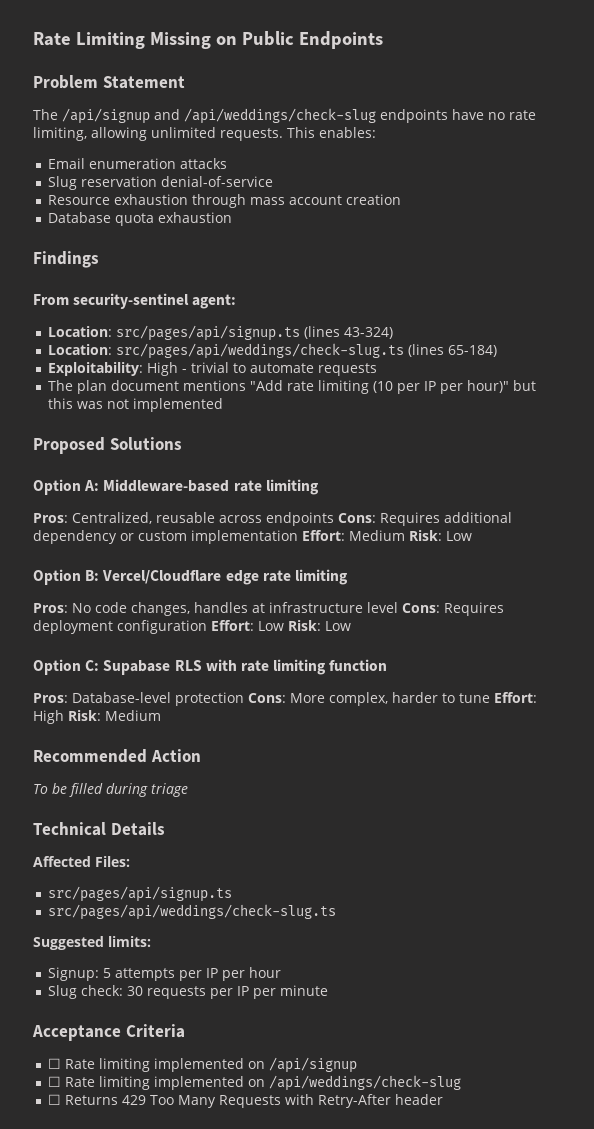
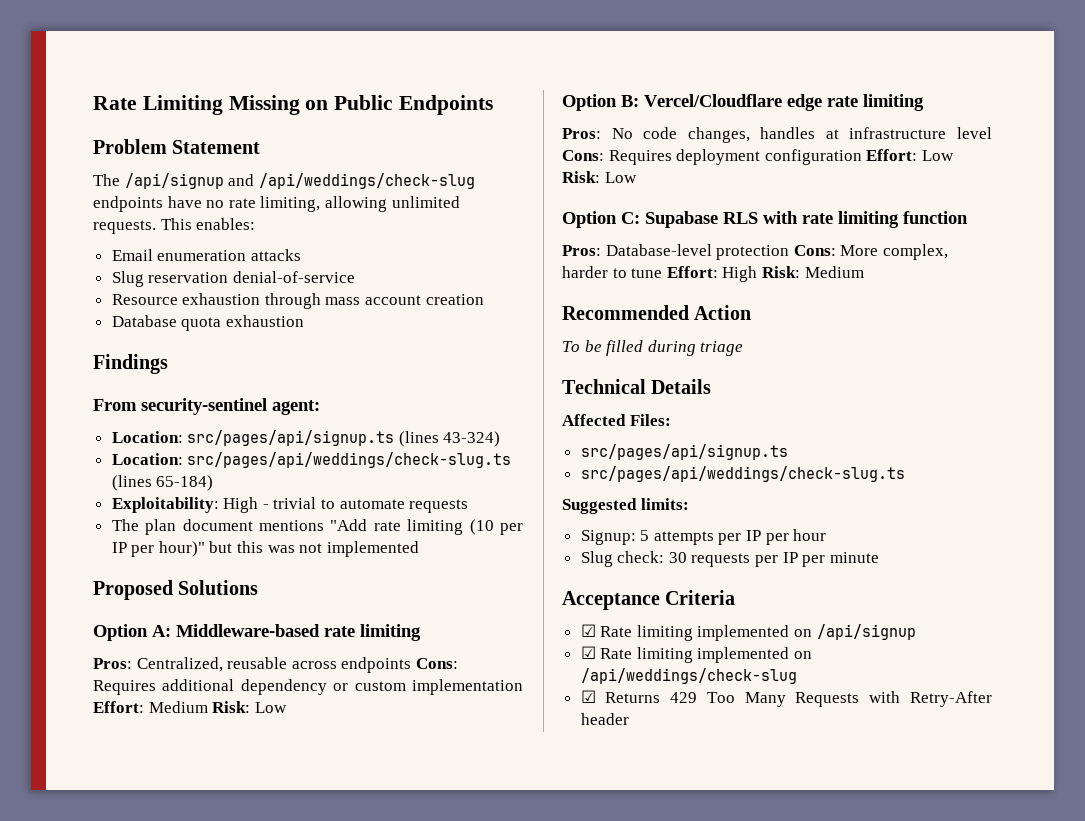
- ☐ Rate limiting implemented on /api/signup
+ ☑ Rate limiting implemented on /api/signup
- ☐ Rate limiting implemented on /api/weddings/check-slug
+ ☑ Rate limiting implemented on /api/weddings/check-slug
- ☐ Returns 429 Too Many Requests with Retry-After header
+ ☑ Returns 429 Too Many Requests with Retry-After header

